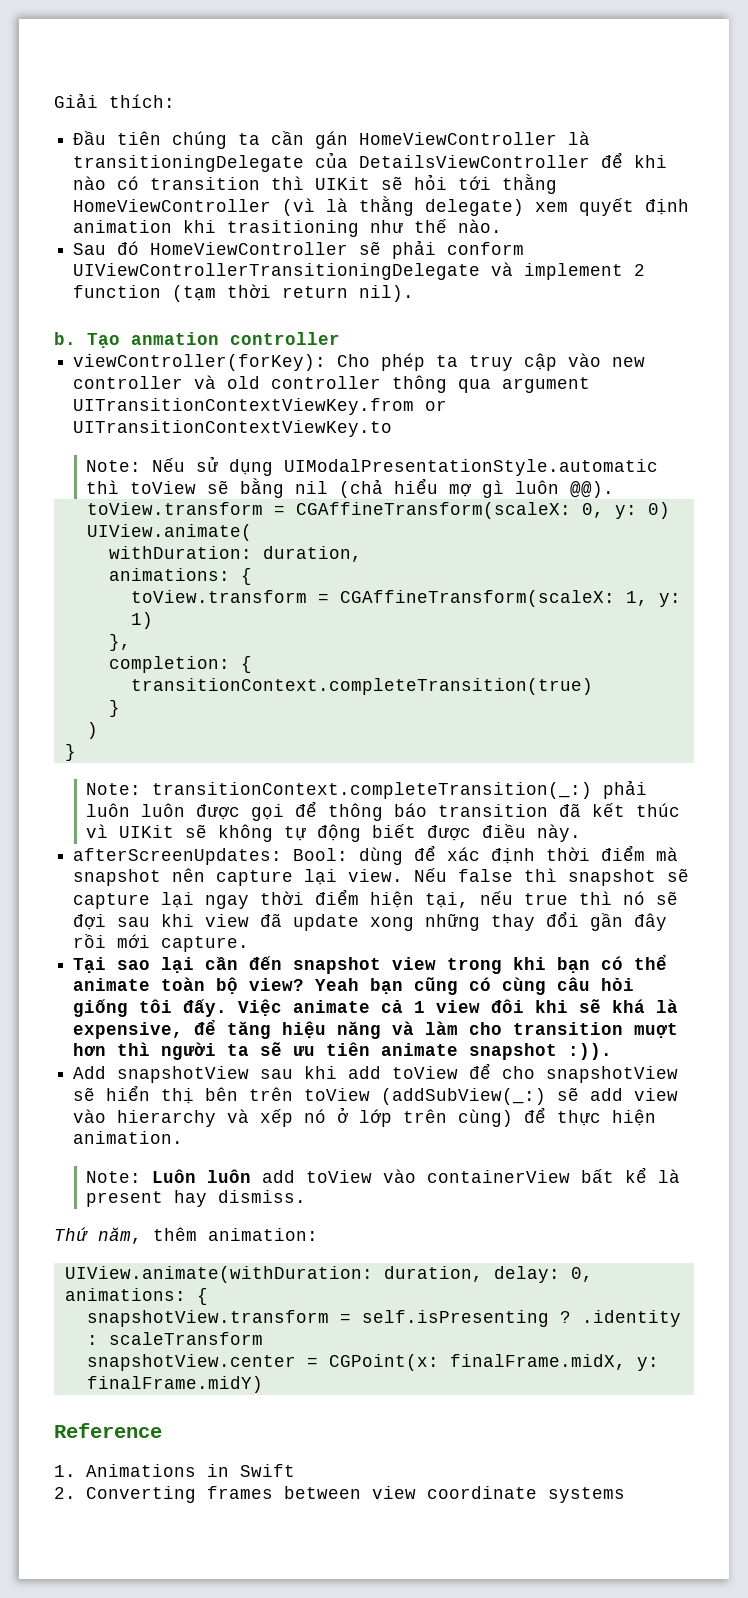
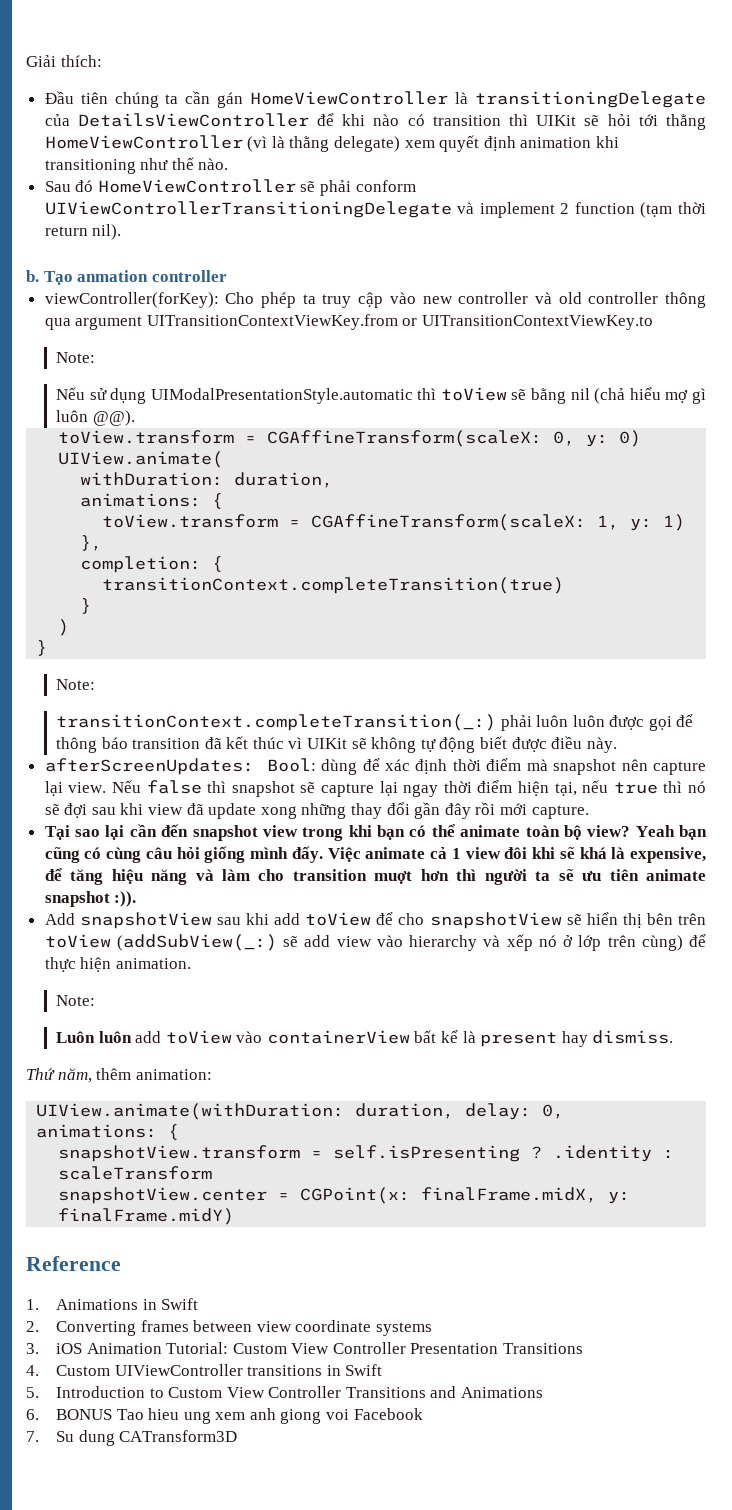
- Đầu tiên chúng ta cần gán HomeViewController là transitioningDelegate của DetailsViewController để khi nào có transition thì UIKit sẽ hỏi tới thằng HomeViewController (vì là thằng delegate) xem quyết định animation khi trasitioning như thế nào.
+ Đầu tiên chúng ta cần gán HomeViewController là transitioningDelegate của DetailsViewController để khi nào có transition thì UIKit sẽ hỏi tới thằng HomeViewController (vì là thằng delegate) xem quyết định animation khi transitioning như thế nào.
  viewController(forKey): Cho phép ta truy cập vào new controller và old controller thông qua argument UITransitionContextViewKey.from or UITransitionContextViewKey.to
- Note: Nếu sử dụng UIModalPresentationStyle.automatic thì toView sẽ bằng nil (chả hiểu mợ gì luôn @@).
+ Note:
+ Nếu sử dụng UIModalPresentationStyle.automatic thì toView sẽ bằng nil (chả hiểu mợ gì luôn @@).
  )
  }
- Note: transitionContext.completeTransition(_:) phải luôn luôn được gọi để thông báo transition đã kết thúc vì UIKit sẽ không tự động biết được điều này.
+ Note:
+ transitionContext.completeTransition(_:) phải luôn luôn được gọi để thông báo transition đã kết thúc vì UIKit sẽ không tự động biết được điều này.
- Yeah bạn cũng có cùng câu hỏi giống tôi đấy.
+ Yeah bạn cũng có cùng câu hỏi giống mình đấy.
  Add snapshotView sau khi add toView để cho snapshotView sẽ hiển thị bên trên toView (addSubView(_:) sẽ add view vào hierarchy và xếp nó ở lớp trên cùng) để thực hiện animation.
- Note: Luôn luôn add toView vào containerView bất kể là present hay dismiss.
+ Note:
+ Luôn luôn add toView vào containerView bất kể là present hay dismiss.
+ 3. iOS Animation Tutorial: Custom View Controller Presentation Transitions
+ 4. Custom UIViewController transitions in Swift
+ 5. Introduction to Custom View Controller Transitions and Animations
+ 6. BONUS Tao hieu ung xem anh giong voi Facebook
+ 7. Su dung CATransform3D

